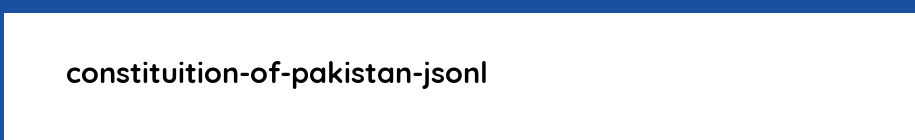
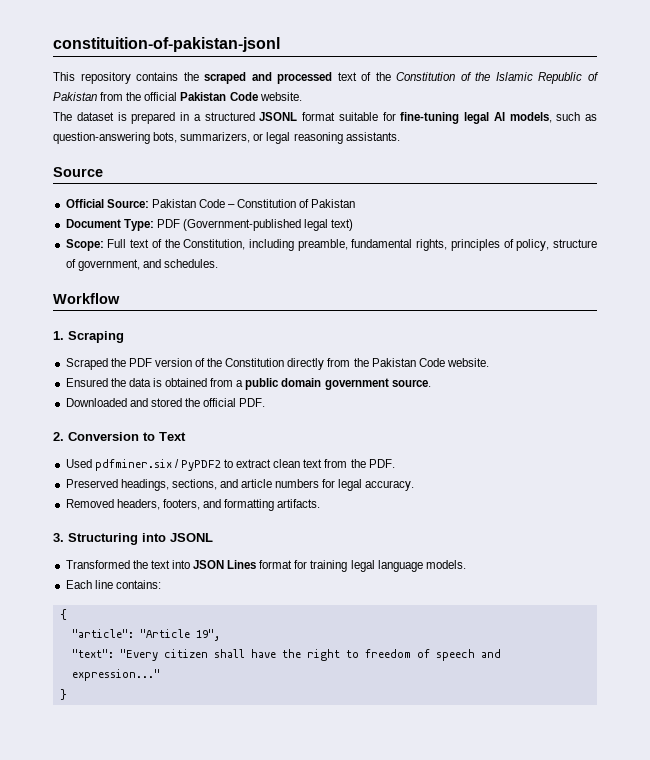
+ This repository contains the scraped and processed text of the Constitution of the Islamic Republic of Pakistan from the official Pakistan Code website.
+ The dataset is prepared in a structured JSONL format suitable for fine-tuning legal AI models, such as question-answering bots, summarizers, or legal reasoning assistants.
+ Source
+ Official Source: Pakistan Code – Constitution of Pakistan
+ Document Type: PDF (Government-published legal text)
+ Scope: Full text of the Constitution, including preamble, fundamental rights, principles of policy, structure of government, and schedules.
+ Workflow
+ 1. Scraping
+ Scraped the PDF version of the Constitution directly from the Pakistan Code website.
+ Ensured the data is obtained from a public domain government source.
+ Downloaded and stored the official PDF.
+ 2. Conversion to Text
+ Used pdfminer.six / PyPDF2 to extract clean text from the PDF.
+ Preserved headings, sections, and article numbers for legal accuracy.
+ Removed headers, footers, and formatting artifacts.
+ 3. Structuring into JSONL
+ Transformed the text into JSON Lines format for training legal language models.
+ Each line contains:
+ {
+ "article": "Article 19",
+ "text": "Every citizen shall have the right to freedom of speech and expression..."
+ }

